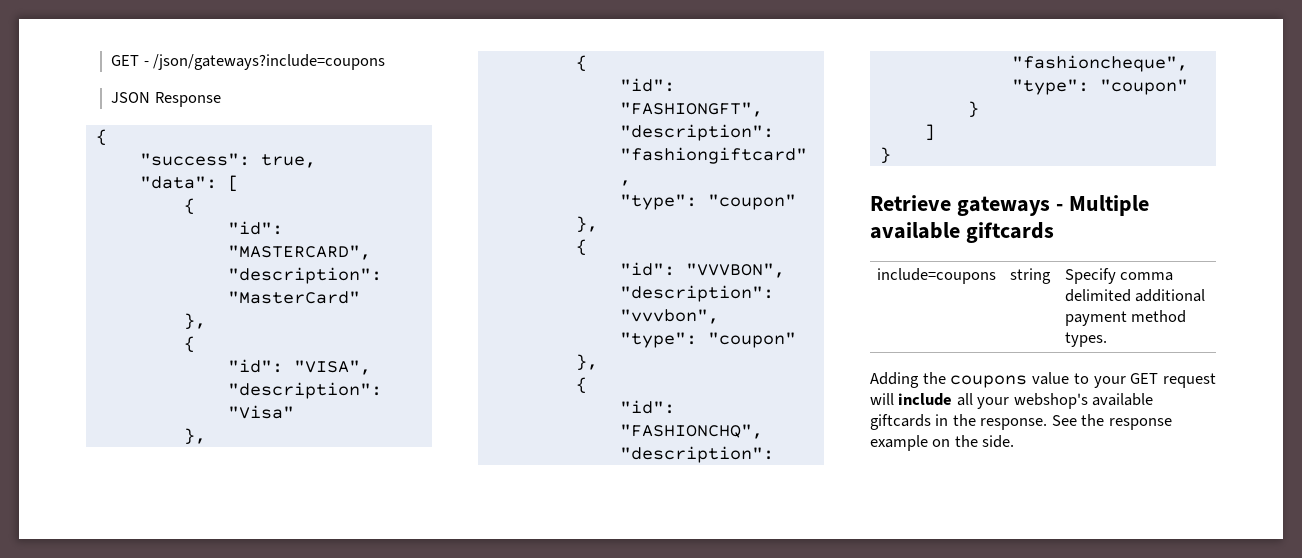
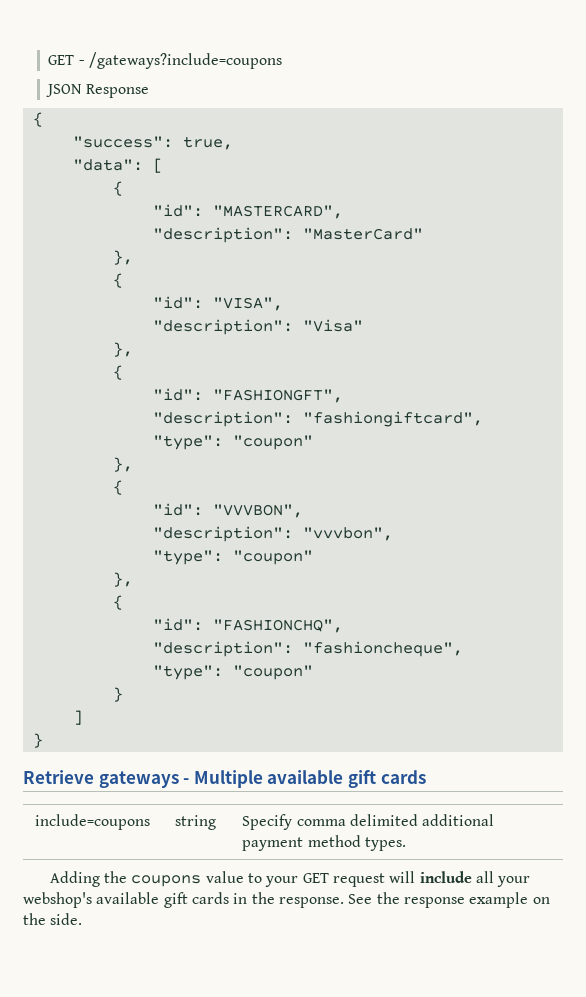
- GET - /json/gateways?include=coupons
+ GET - /gateways?include=coupons
- Retrieve gateways - Multiple available giftcards
+ Retrieve gateways - Multiple available gift cards
- Adding the coupons value to your GET request will include all your webshop's available giftcards in the response.
+ Adding the coupons value to your GET request will include all your webshop's available gift cards in the response.

